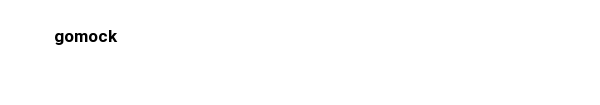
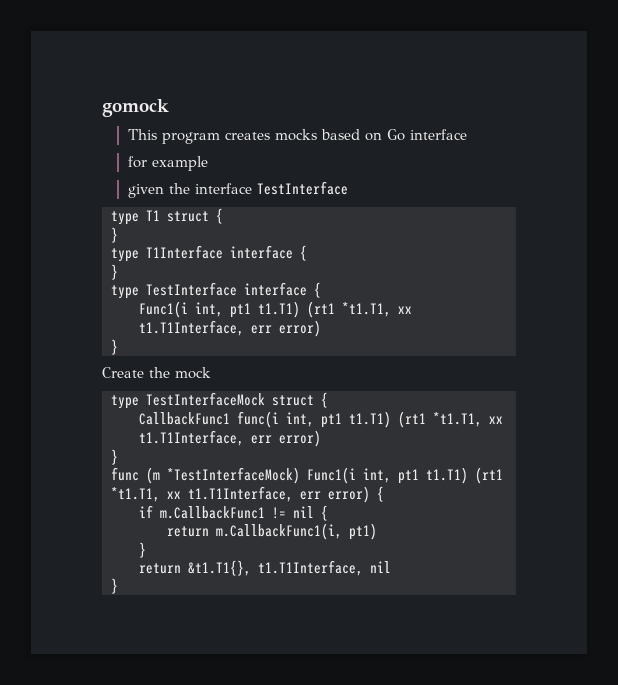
+ This program creates mocks based on Go interface
+ for example
+ given the interface TestInterface
+ type T1 struct {
+ }
+ type T1Interface interface {
+ }
+ type TestInterface interface {
+ Func1(i int, pt1 t1.T1) (rt1 *t1.T1, xx t1.T1Interface, err error)
+ }
+ Create the mock
+ type TestInterfaceMock struct {
+ CallbackFunc1 func(i int, pt1 t1.T1) (rt1 *t1.T1, xx t1.T1Interface, err error)
+ }
+ func (m *TestInterfaceMock) Func1(i int, pt1 t1.T1) (rt1 *t1.T1, xx t1.T1Interface, err error) {
+ if m.CallbackFunc1 != nil {
+ return m.CallbackFunc1(i, pt1)
+ }
+ return &t1.T1{}, t1.T1Interface, nil
+ }

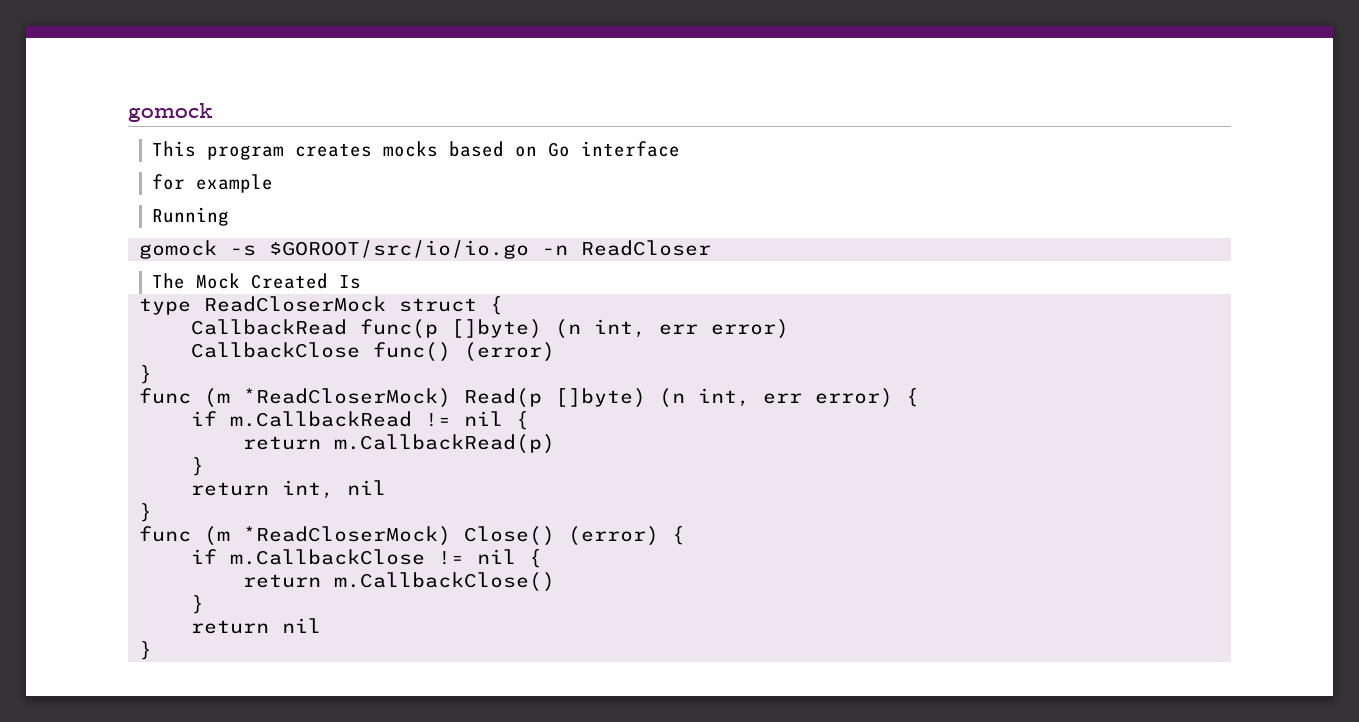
- given the interface TestInterface
- type T1 struct {
+ Running
+ gomock -s $GOROOT/src/io/io.go -n ReadCloser
+ The Mock Created Is
+ type ReadCloserMock struct {
+ CallbackRead func(p []byte) (n int, err error)
+ CallbackClose func() (error)
  }
- type T1Interface interface {
- }
- type TestInterface interface {
- Func1(i int, pt1 t1.T1) (rt1 *t1.T1, xx t1.T1Interface, err error)
- }
- Create the mock
- type TestInterfaceMock struct {
- CallbackFunc1 func(i int, pt1 t1.T1) (rt1 *t1.T1, xx t1.T1Interface, err error)
- }
- func (m *TestInterfaceMock) Func1(i int, pt1 t1.T1) (rt1 *t1.T1, xx t1.T1Interface, err error) {
+ func (m *ReadCloserMock) Read(p []byte) (n int, err error) {
- if m.CallbackFunc1 != nil {
- return m.CallbackFunc1(i, pt1)
+ if m.CallbackRead != nil {
+ return m.CallbackRead(p)
  }
- return &t1.T1{}, t1.T1Interface, nil
+ return int, nil
+ }
+ func (m *ReadCloserMock) Close() (error) {
+ if m.CallbackClose != nil {
+ return m.CallbackClose()
+ }
+ return nil

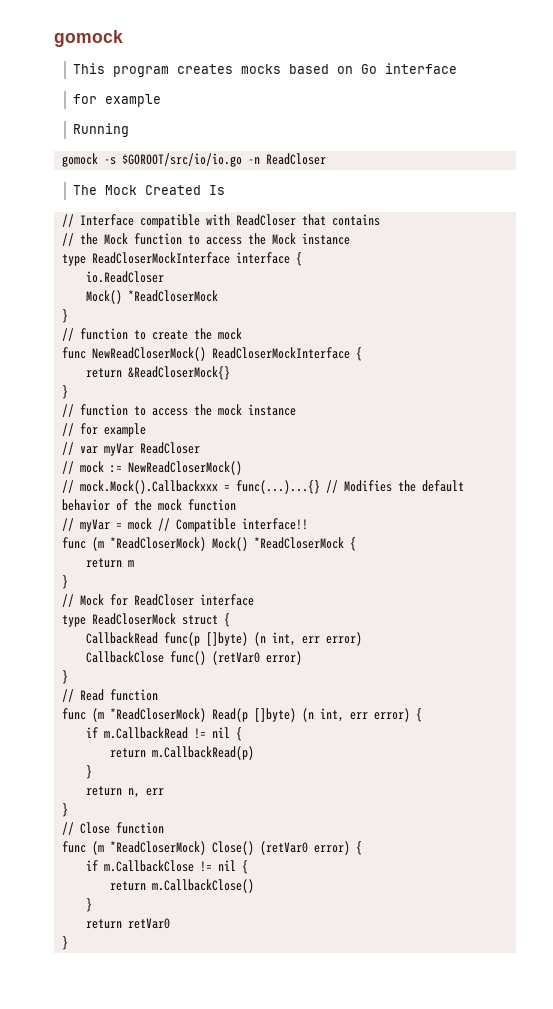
+ // Interface compatible with ReadCloser that contains
+ // the Mock function to access the Mock instance
+ type ReadCloserMockInterface interface {
+ io.ReadCloser
+ Mock() *ReadCloserMock
+ }
+ // function to create the mock
+ func NewReadCloserMock() ReadCloserMockInterface {
+ return &ReadCloserMock{}
+ }
+ // function to access the mock instance
+ // for example
+ // var myVar ReadCloser
+ // mock := NewReadCloserMock()
+ // mock.Mock().Callbackxxx = func(...)...{} // Modifies the default behavior of the mock function
+ // myVar = mock // Compatible interface!!
+ func (m *ReadCloserMock) Mock() *ReadCloserMock {
+ return m
+ }
+ // Mock for ReadCloser interface
- CallbackClose func() (error)
+ CallbackClose func() (retVar0 error)
  }
+ // Read function
- return int, nil
+ return n, err
  }
+ // Close function
- func (m *ReadCloserMock) Close() (error) {
+ func (m *ReadCloserMock) Close() (retVar0 error) {
- return nil
+ return retVar0

